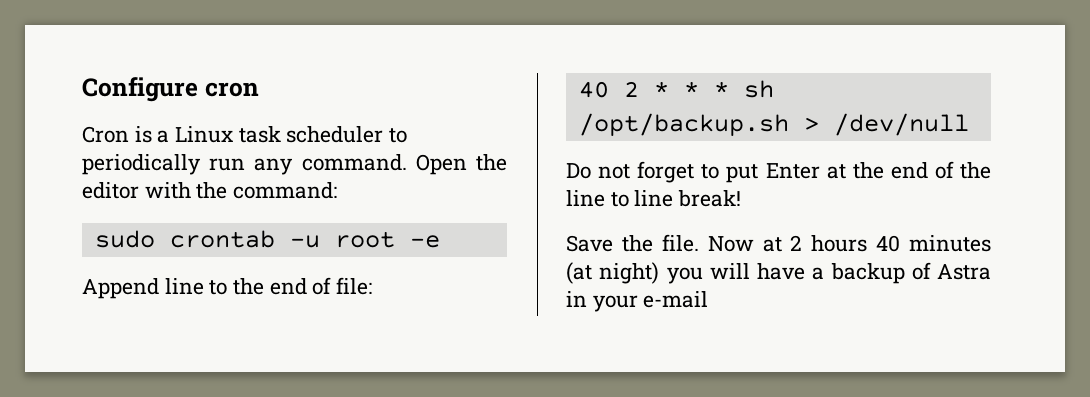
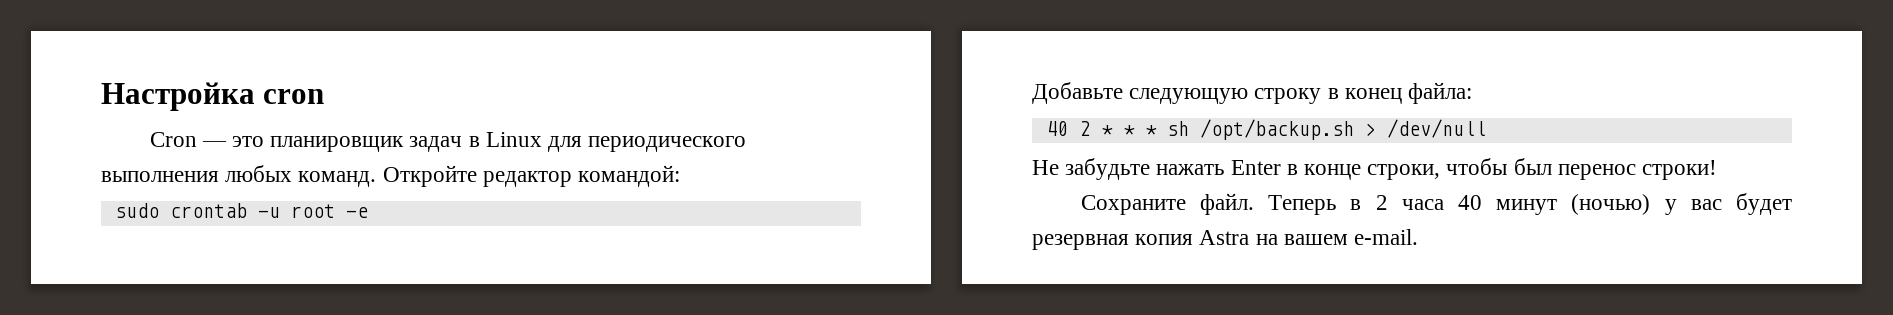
- Configure cron
+ Настройка cron
- Cron is a Linux task scheduler to periodically run any command. Open the editor with the command:
+ Cron — это планировщик задач в Linux для периодического выполнения любых команд. Откройте редактор командой:
- Append line to the end of file:
+ Добавьте следующую строку в конец файла:
- Do not forget to put Enter at the end of the line to line break!
- Save the file. Now at 2 hours 40 minutes (at night) you will have a backup of Astra in your e-mail
+ Не забудьте нажать Enter в конце строки, чтобы был перенос строки!
+ Сохраните файл. Теперь в 2 часа 40 минут (ночью) у вас будет резервная копия Astra на вашем e-mail.

